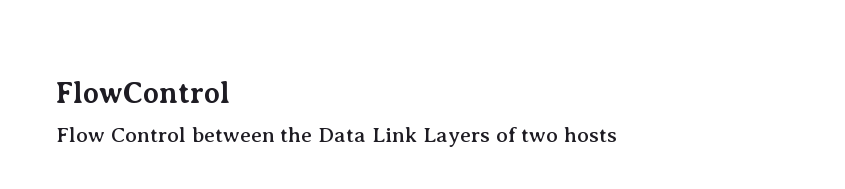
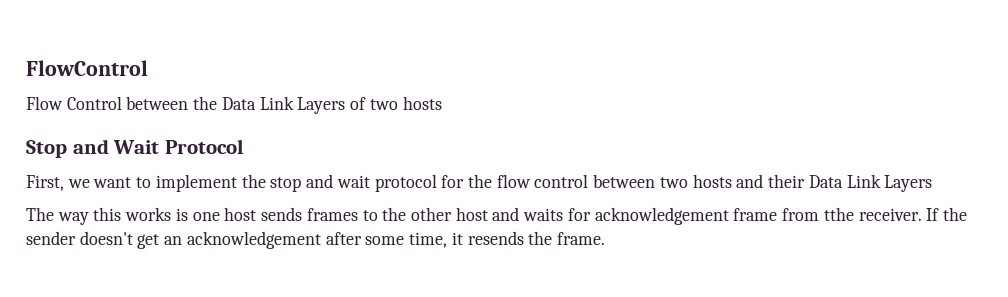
+ Stop and Wait Protocol
+ First, we want to implement the stop and wait protocol for the flow control between two hosts and their Data Link Layers
+ The way this works is one host sends frames to the other host and waits for acknowledgement frame from tthe receiver. If the sender doesn't get an acknowledgement after some time, it resends the frame.

